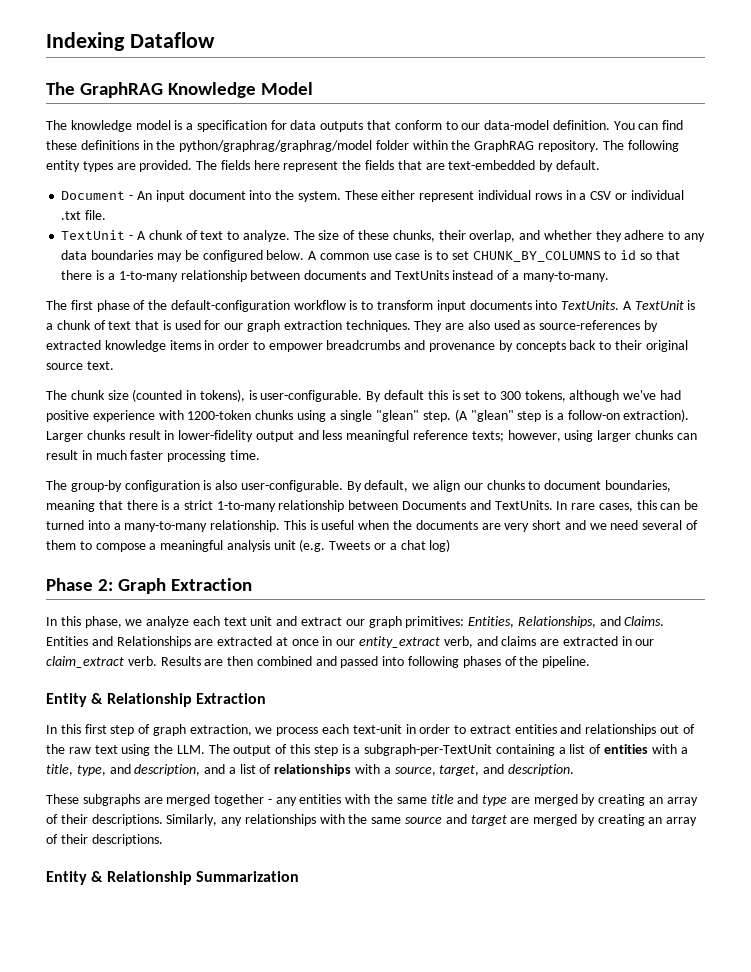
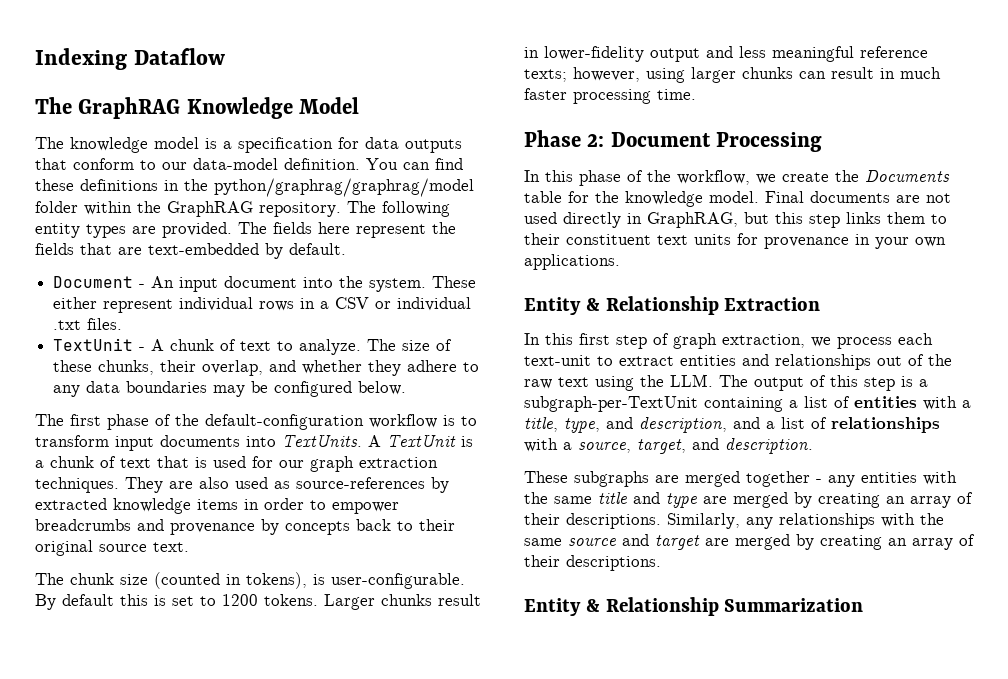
- These either represent individual rows in a CSV or individual .txt file.
+ These either represent individual rows in a CSV or individual .txt files.
- A common use case is to set CHUNK_BY_COLUMNS to id so that there is a 1-to-many relationship between documents and TextUnits instead of a many-to-many.
- By default this is set to 300 tokens, although we've had positive experience with 1200-token chunks using a single "glean" step. (A "glean" step is a follow-on extraction).
+ By default this is set to 1200 tokens.
- The group-by configuration is also user-configurable. By default, we align our chunks to document boundaries, meaning that there is a strict 1-to-many relationship between Documents and TextUnits. In rare cases, this can be turned into a many-to-many relationship. This is useful when the documents are very short and we need several of them to compose a meaningful analysis unit (e.g. Tweets or a chat log)
- Phase 2: Graph Extraction
- In this phase, we analyze each text unit and extract our graph primitives: Entities, Relationships, and Claims. Entities and Relationships are extracted at once in our entity_extract verb, and claims are extracted in our claim_extract verb. Results are then combined and passed into following phases of the pipeline.
+ Phase 2: Document Processing
+ In this phase of the workflow, we create the Documents table for the knowledge model. Final documents are not used directly in GraphRAG, but this step links them to their constituent text units for provenance in your own applications.
- In this first step of graph extraction, we process each text-unit in order to extract entities and relationships out of the raw text using the LLM. The output of this step is a subgraph-per-TextUnit containing a list of entities with a title, type, and description, and a list of relationships with a source, target, and description.
+ In this first step of graph extraction, we process each text-unit to extract entities and relationships out of the raw text using the LLM. The output of this step is a subgraph-per-TextUnit containing a list of entities with a title, type, and description, and a list of relationships with a source, target, and description.

